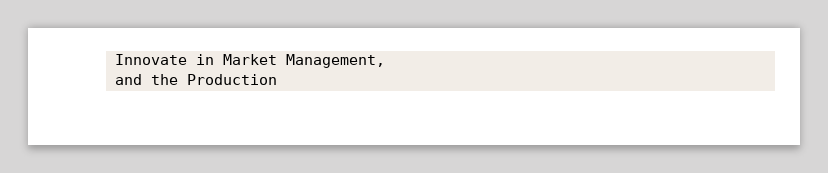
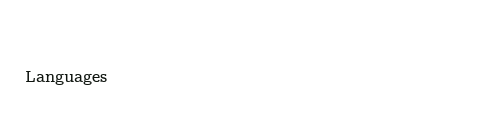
- Innovate in Market Management,
- and the Production
+ Languages

